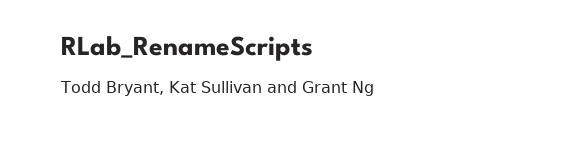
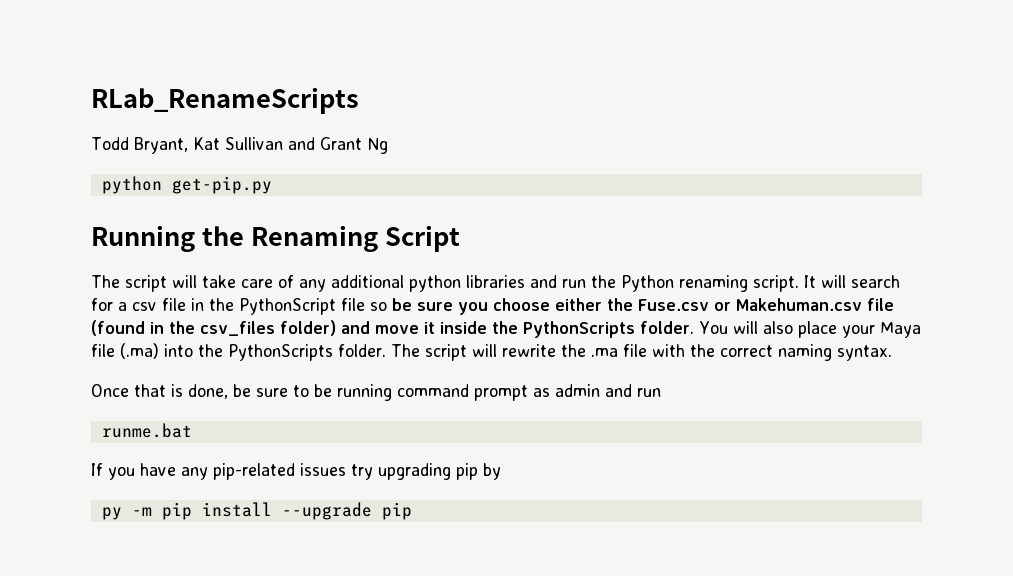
+ python get-pip.py
+ Running the Renaming Script
+ The script will take care of any additional python libraries and run the Python renaming script. It will search for a csv file in the PythonScript file so be sure you choose either the Fuse.csv or Makehuman.csv file (found in the csv_files folder) and move it inside the PythonScripts folder. You will also place your Maya file (.ma) into the PythonScripts folder. The script will rewrite the .ma file with the correct naming syntax.
+ Once that is done, be sure to be running command prompt as admin and run
+ runme.bat
+ If you have any pip-related issues try upgrading pip by
+ py -m pip install --upgrade pip

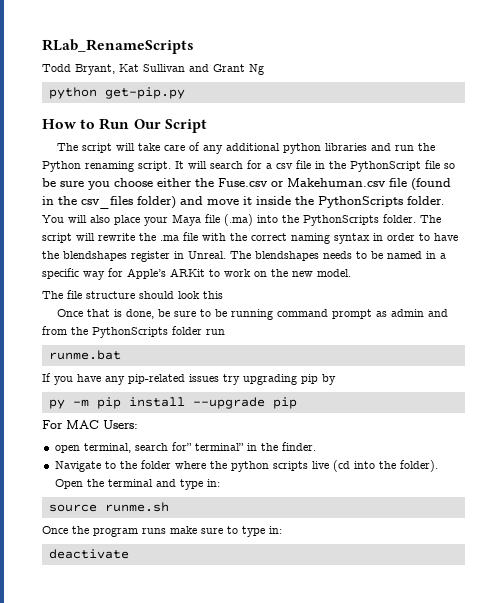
- Running the Renaming Script
+ How to Run Our Script
- The script will rewrite the .ma file with the correct naming syntax.
+ The script will rewrite the .ma file with the correct naming syntax in order to have the blendshapes register in Unreal. The blendshapes needs to be named in a specific way for Apple’s ARKit to work on the new model.
+ The file structure should look this
- Once that is done, be sure to be running command prompt as admin and run
+ Once that is done, be sure to be running command prompt as admin and from the PythonScripts folder run
+ For MAC Users:
+ open terminal, search for” terminal” in the finder.
+ Navigate to the folder where the python scripts live (cd into the folder). Open the terminal and type in:
+ source runme.sh
+ Once the program runs make sure to type in:
+ deactivate

